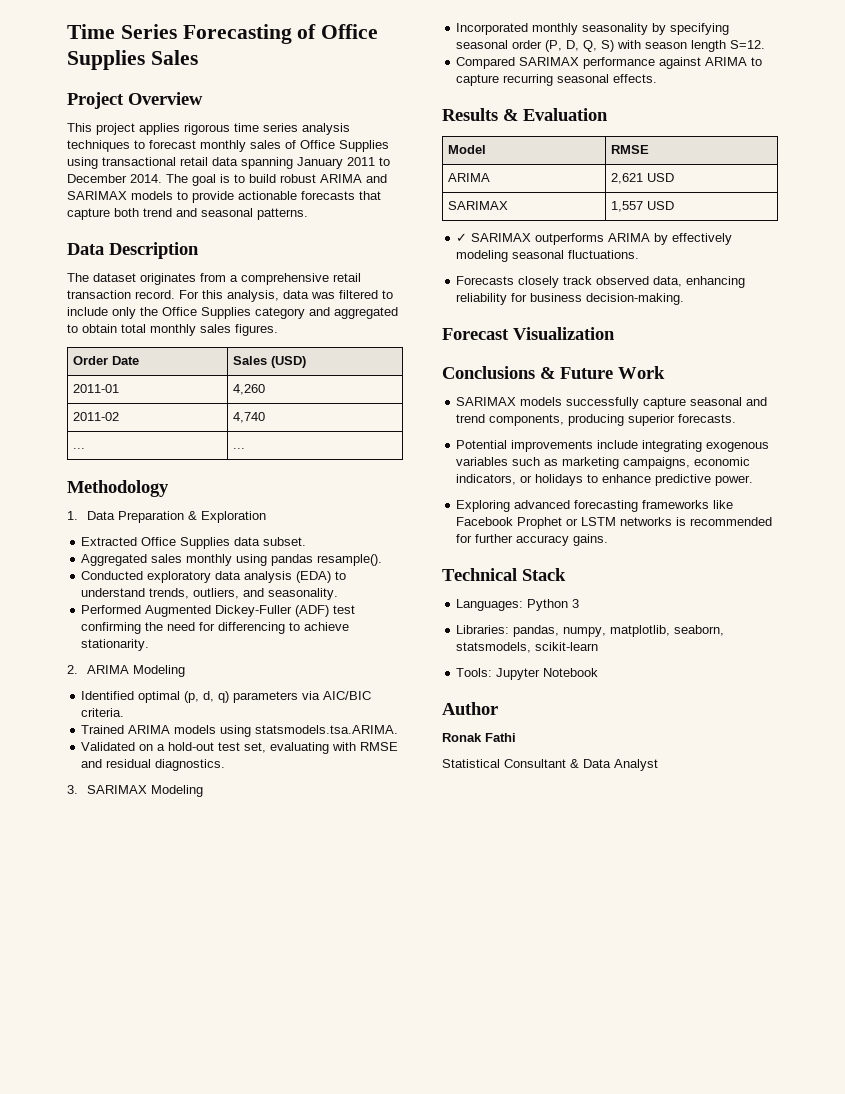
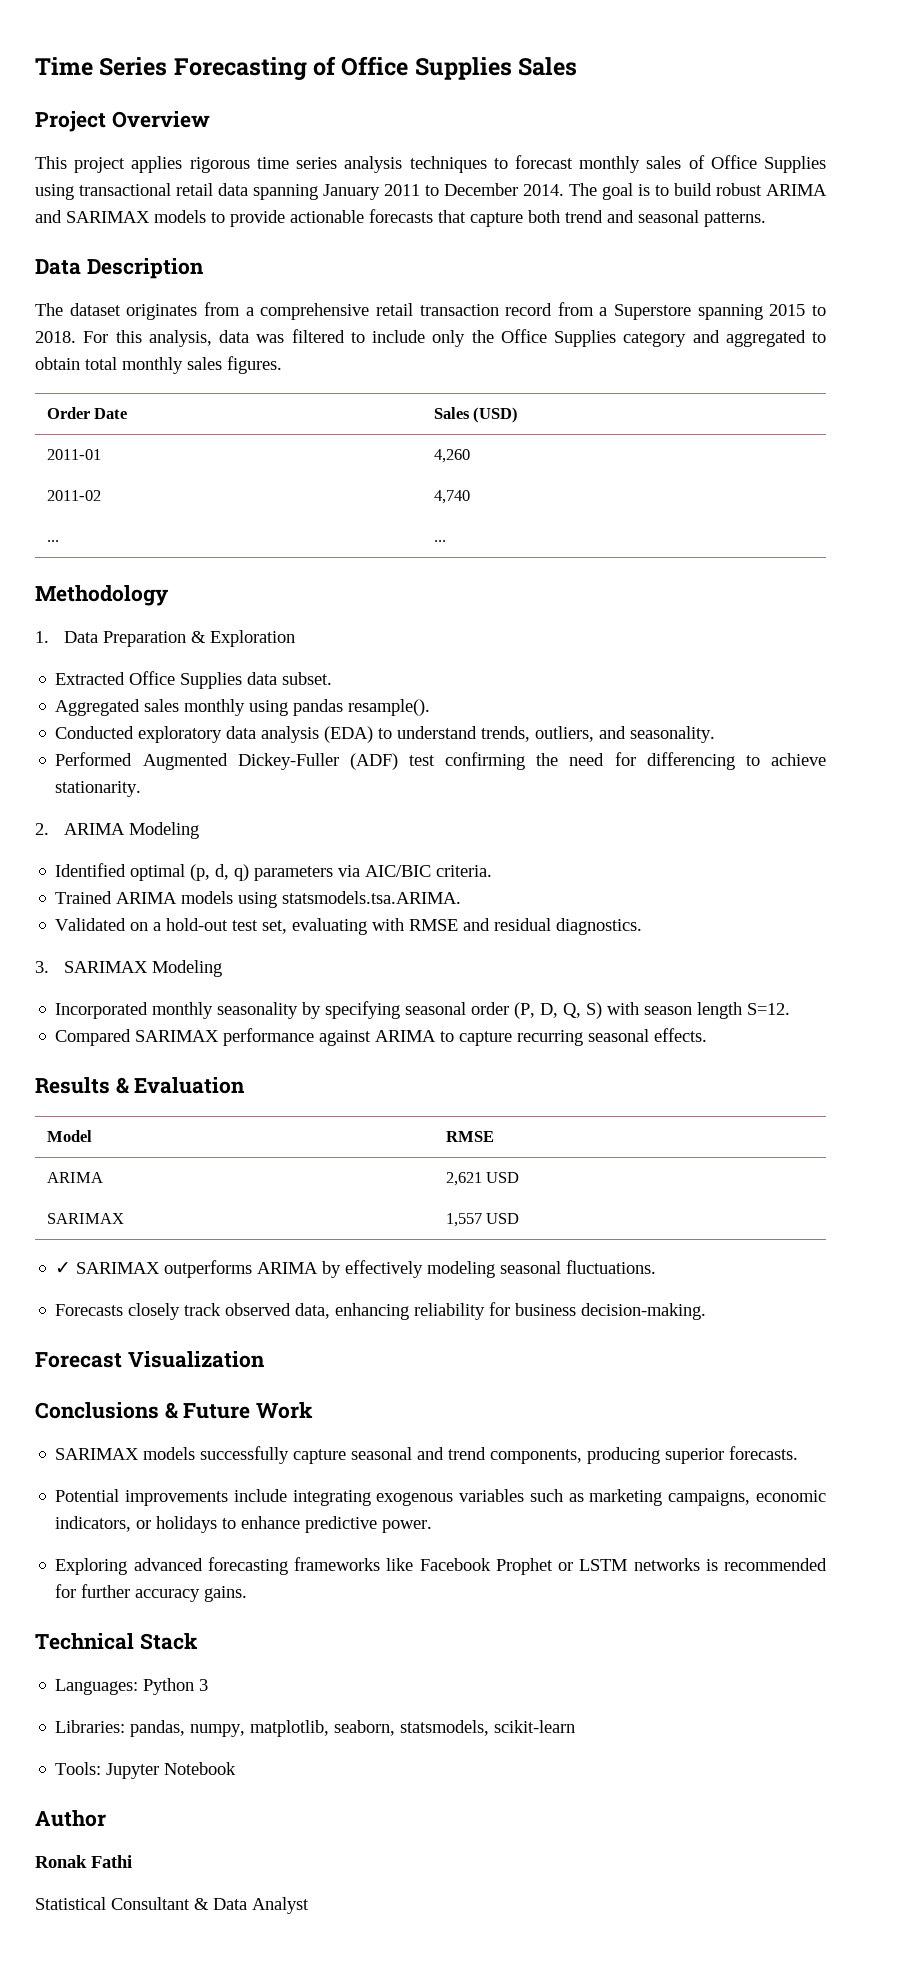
- The dataset originates from a comprehensive retail transaction record.
+ The dataset originates from a comprehensive retail transaction record from a Superstore spanning 2015 to 2018.

